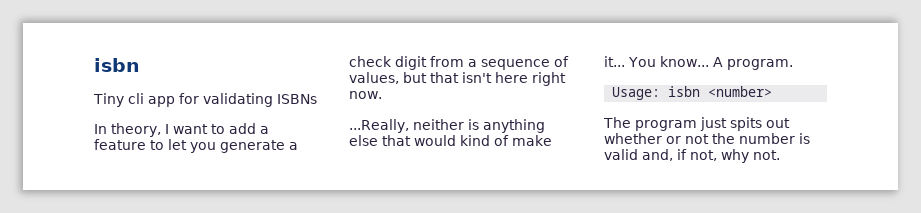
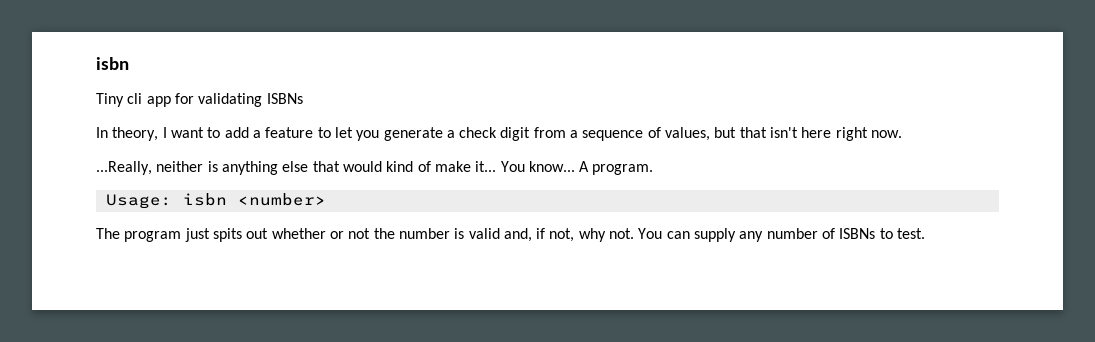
+ You can supply any number of ISBNs to test.

